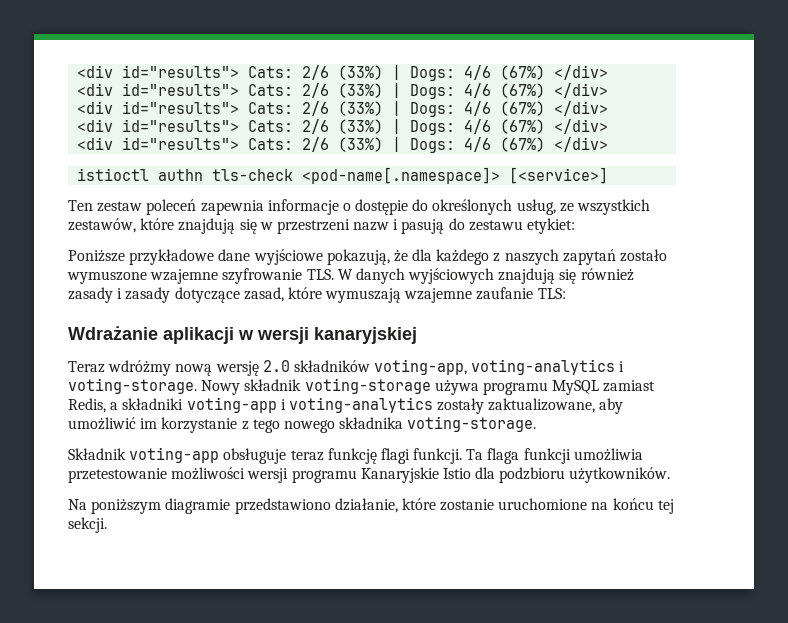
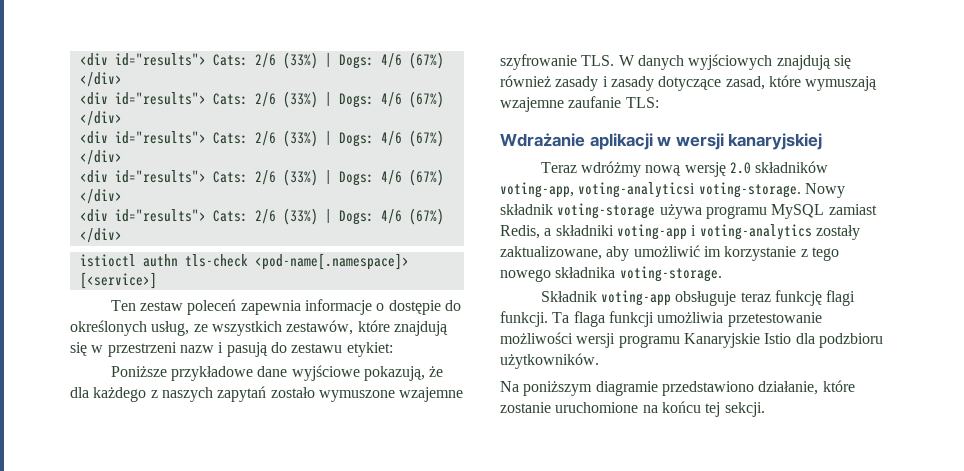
- Teraz wdróżmy nową wersję 2.0 składników voting-app, voting-analytics i voting-storage.
+ Teraz wdróżmy nową wersję 2.0 składników voting-app, voting-analyticsi voting-storage.

